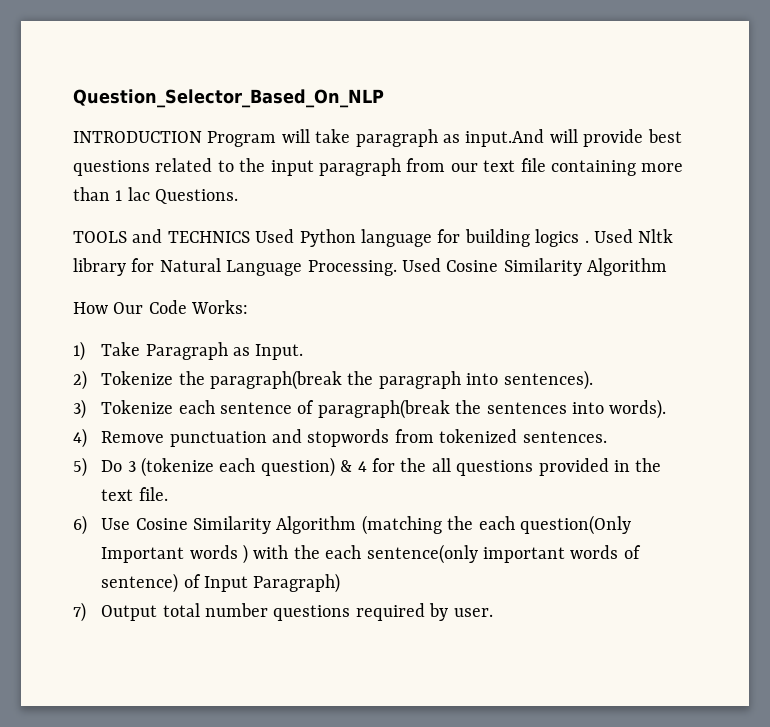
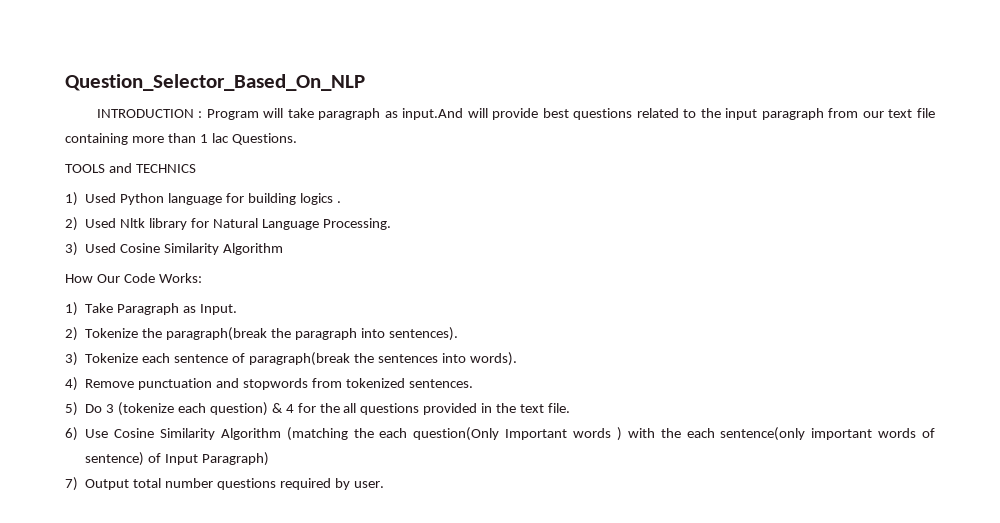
- INTRODUCTION Program will take paragraph as input.And will provide best questions related to the input paragraph from our text file containing more than 1 lac Questions.
+ INTRODUCTION : Program will take paragraph as input.And will provide best questions related to the input paragraph from our text file containing more than 1 lac Questions.
- TOOLS and TECHNICS Used Python language for building logics . Used Nltk library for Natural Language Processing. Used Cosine Similarity Algorithm
+ TOOLS and TECHNICS
+ 1) Used Python language for building logics .
+ 2) Used Nltk library for Natural Language Processing.
+ 3) Used Cosine Similarity Algorithm

